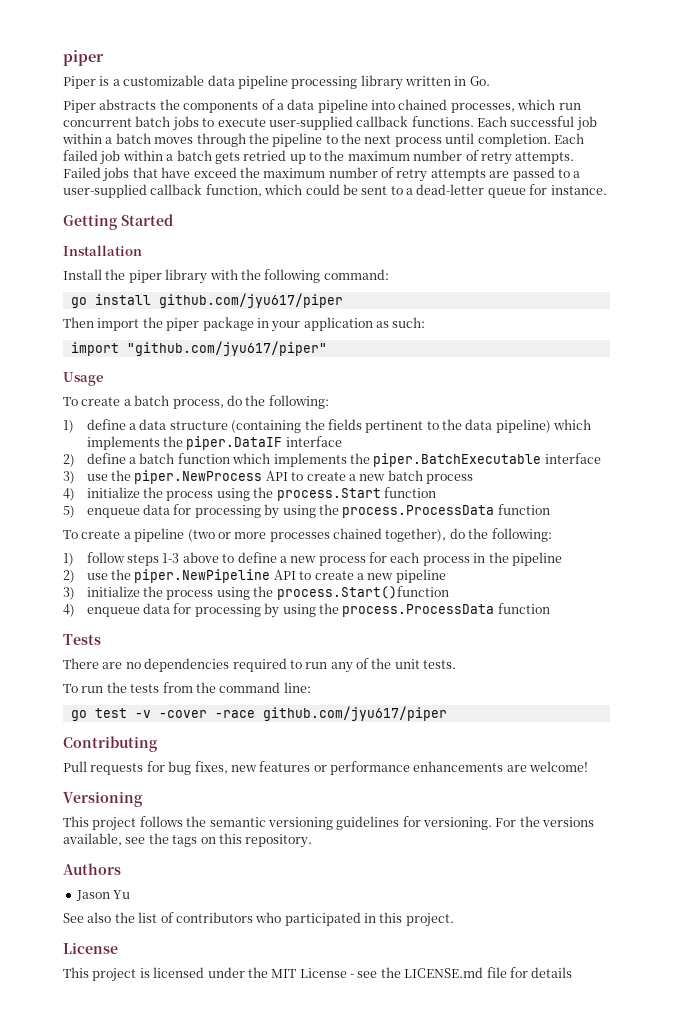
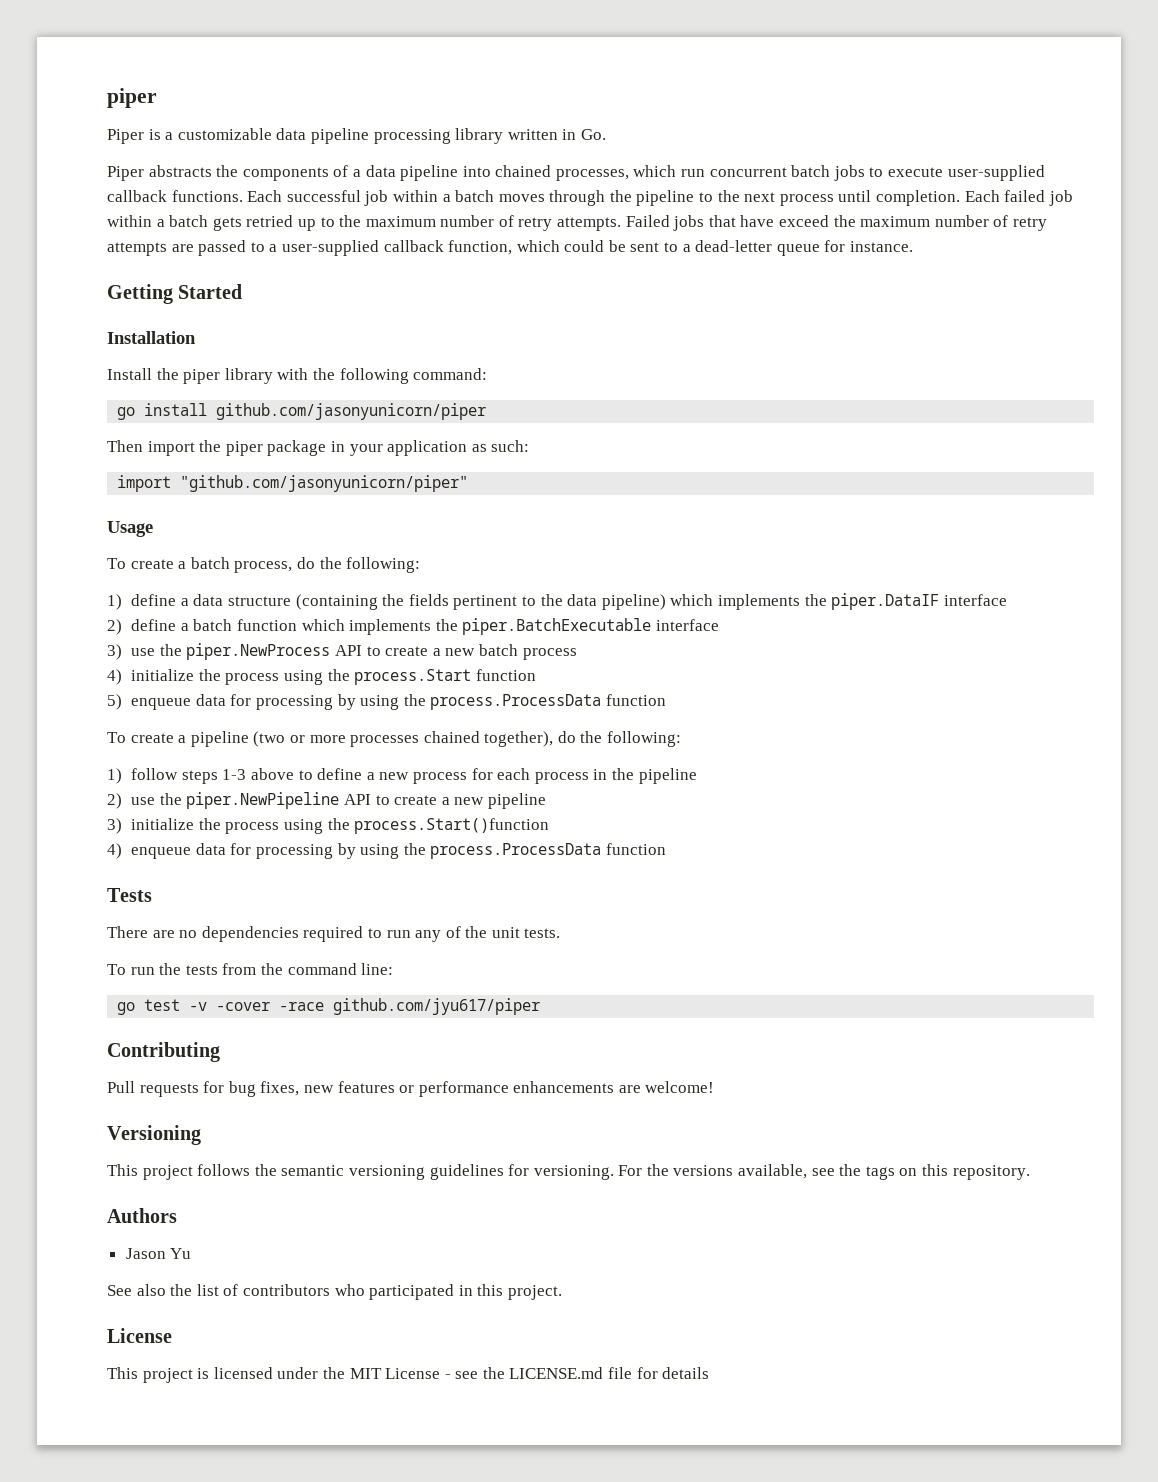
- go install github.com/jyu617/piper
+ go install github.com/jasonyunicorn/piper
- import "github.com/jyu617/piper"
+ import "github.com/jasonyunicorn/piper"

